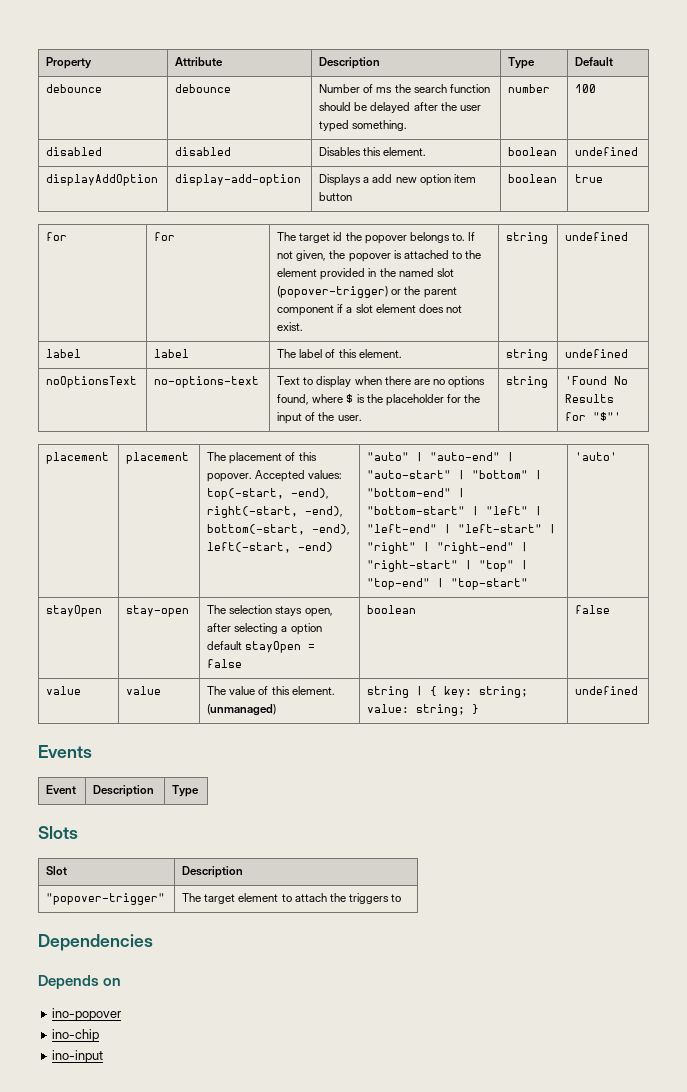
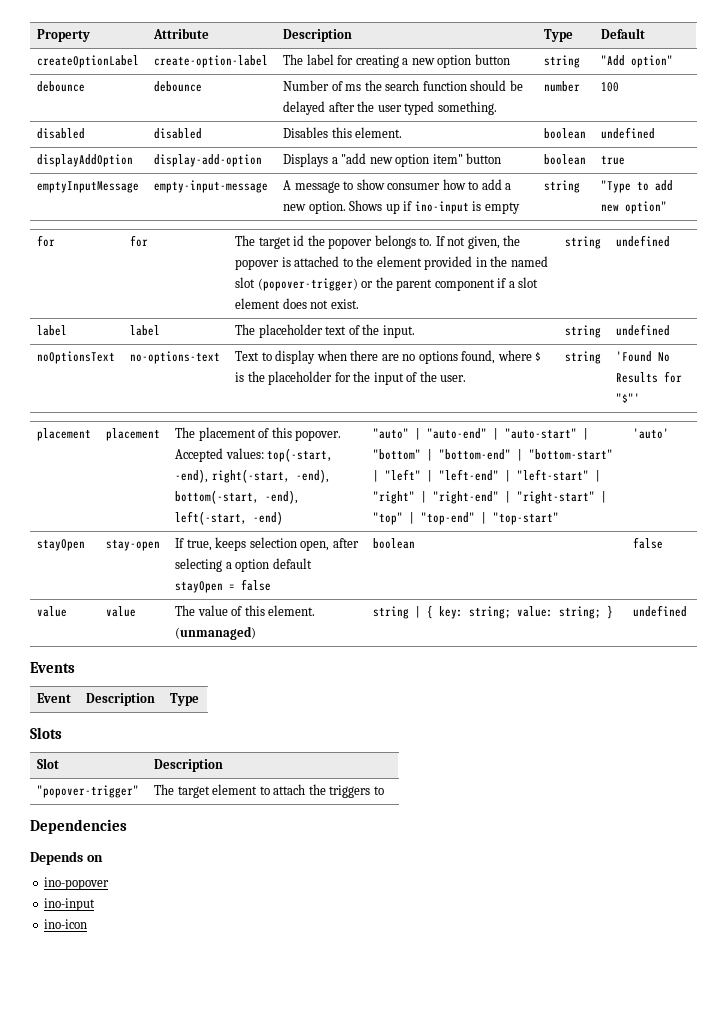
+ createOptionLabel | create-option-label | The label for creating a new option button | string | "Add option"
- displayAddOption | display-add-option | Displays a add new option item button | boolean | true
+ displayAddOption | display-add-option | Displays a "add new option item" button | boolean | true
+ emptyInputMessage | empty-input-message | A message to show consumer how to add a new option. Shows up if ino-input is empty | string | "Type to add new option"
- label | label | The label of this element. | string | undefined
+ label | label | The placeholder text of the input. | string | undefined
- stayOpen | stay-open | The selection stays open, after selecting a option default stayOpen = false | boolean | false
+ stayOpen | stay-open | If true, keeps selection open, after selecting a option default stayOpen = false | boolean | false
  ino-popover
- ino-chip
  ino-input
+ ino-icon

